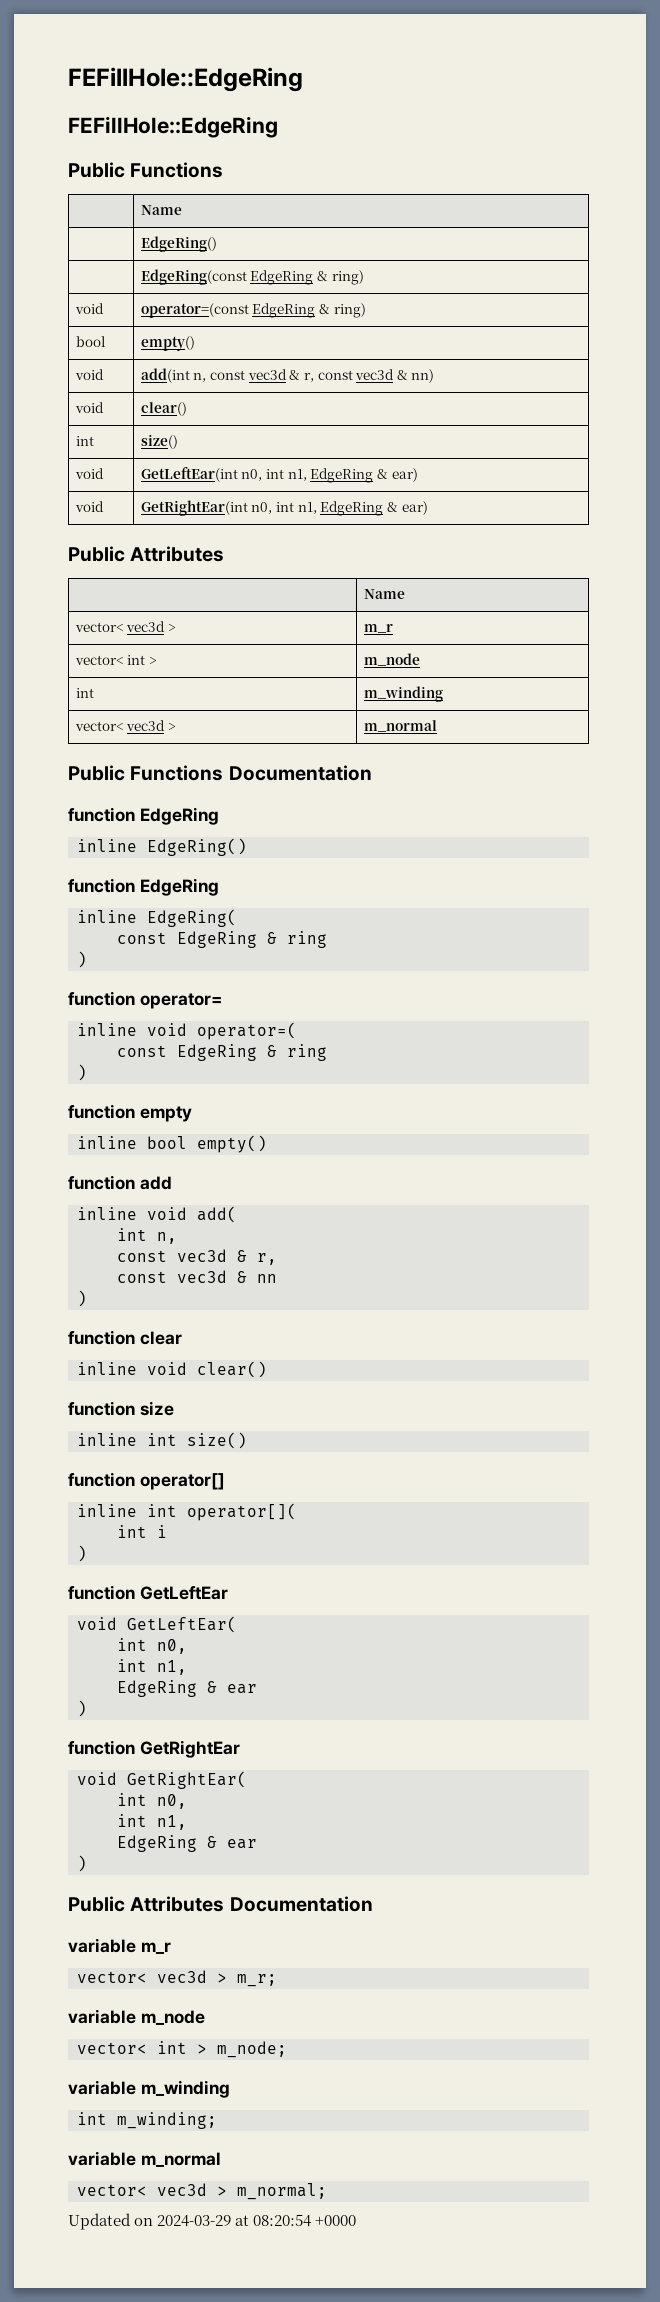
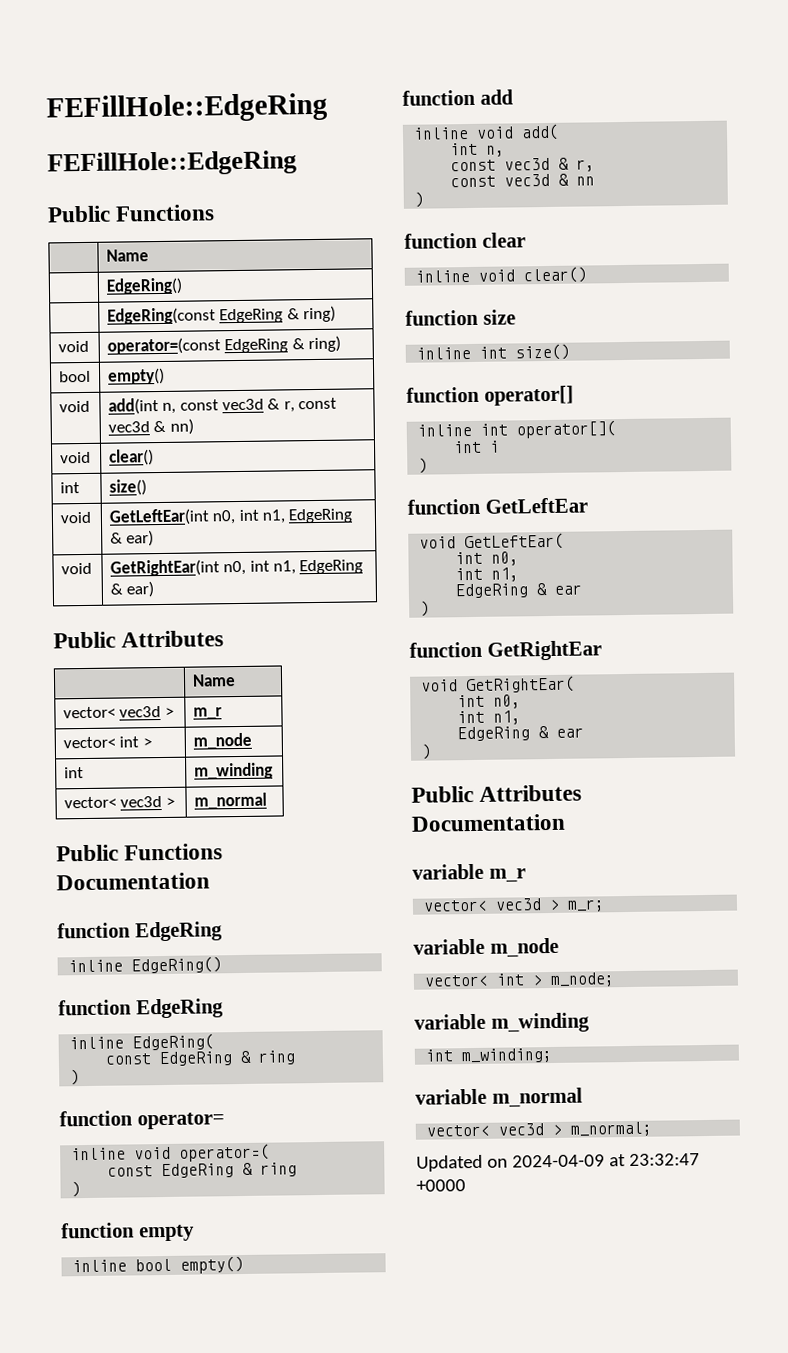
- Updated on 2024-03-29 at 08:20:54 +0000
+ Updated on 2024-04-09 at 23:32:47 +0000

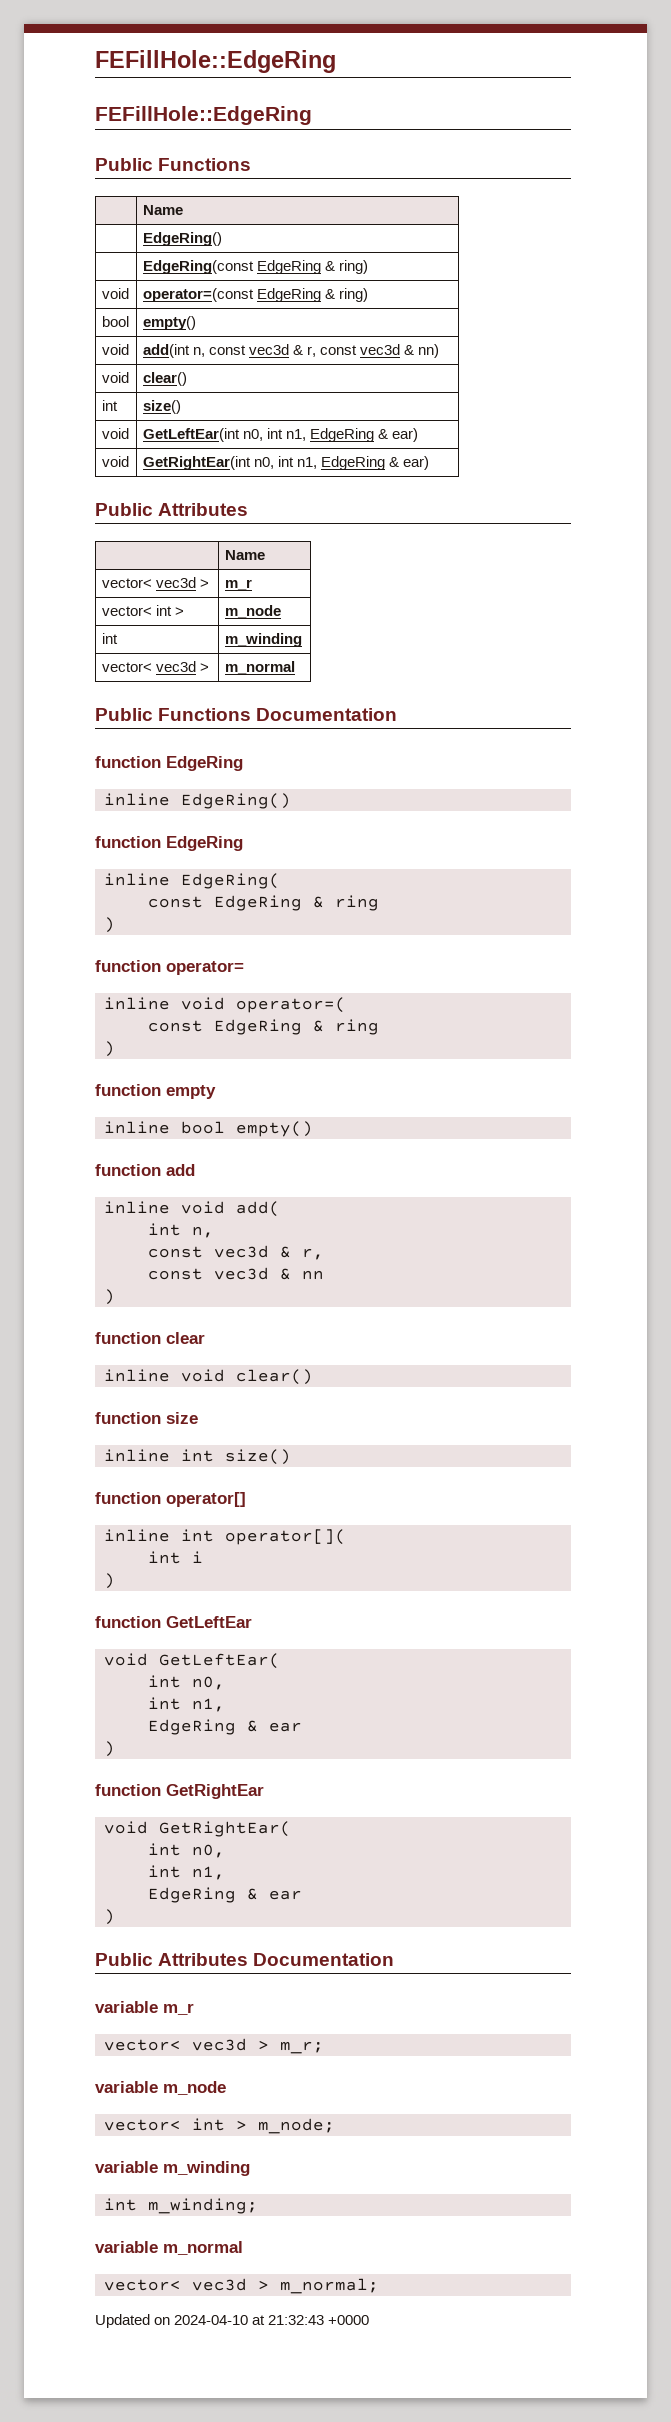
- Updated on 2024-04-09 at 23:32:47 +0000
+ Updated on 2024-04-10 at 21:32:43 +0000

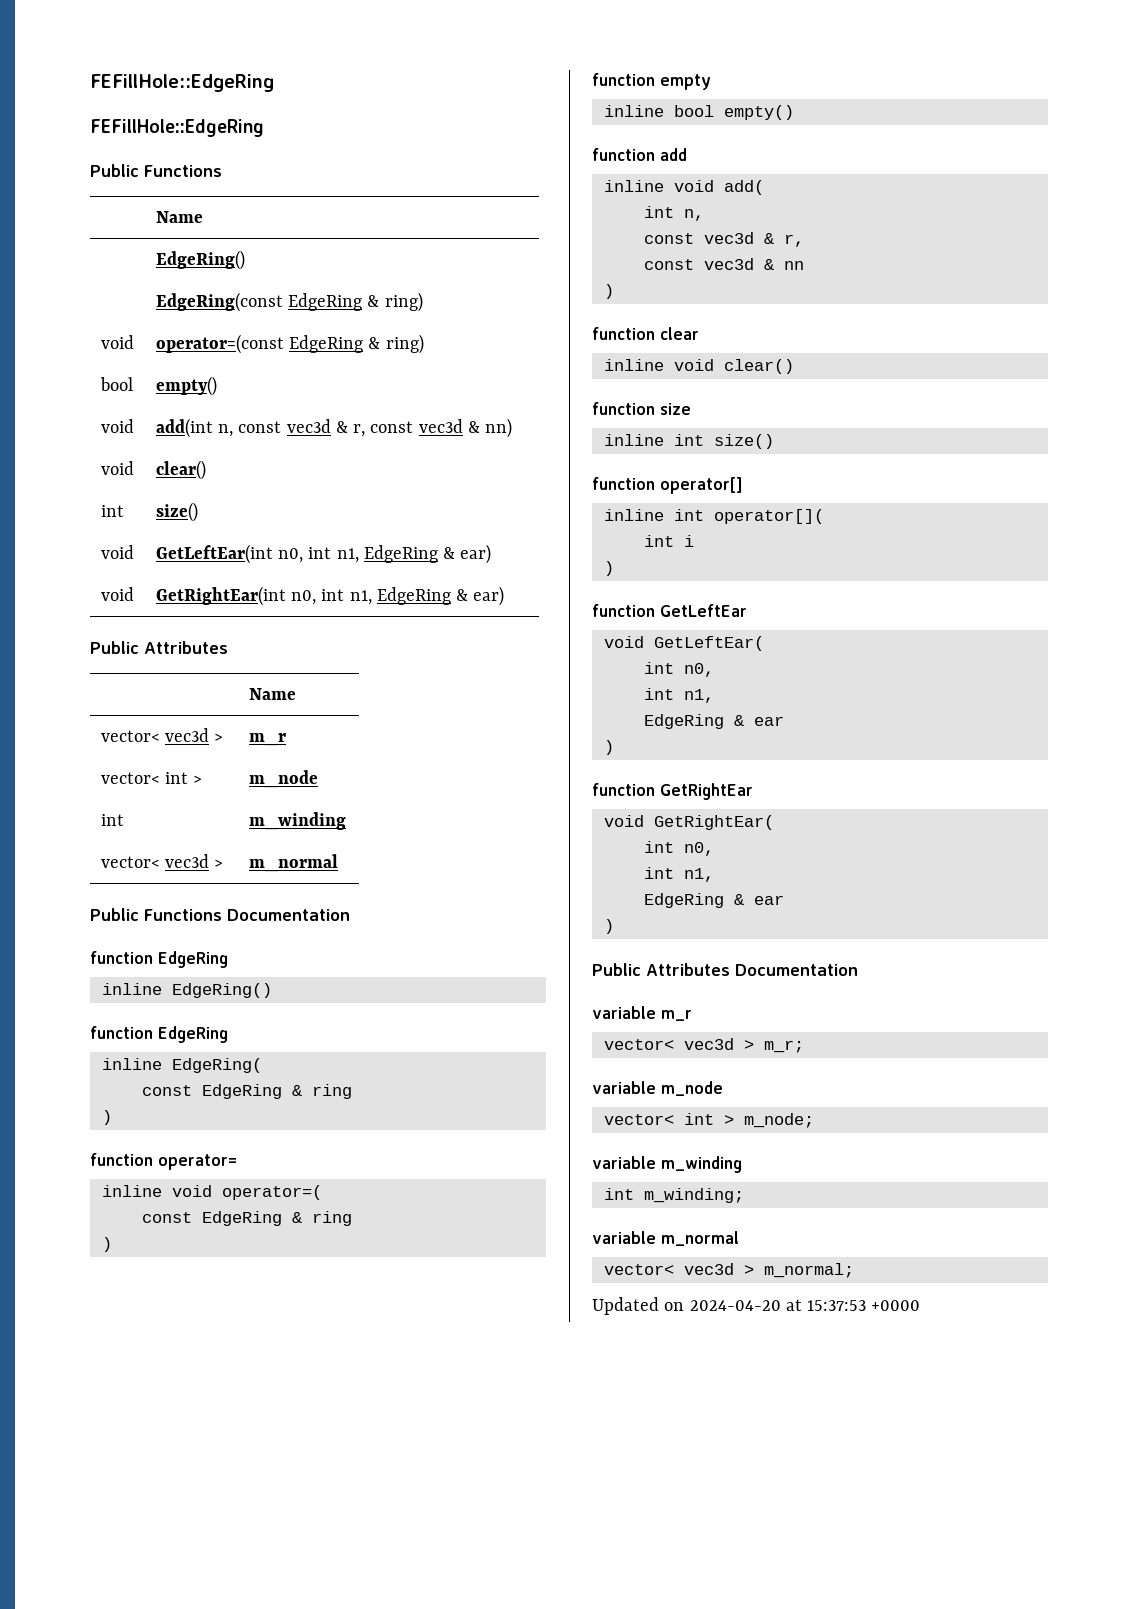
- Updated on 2024-04-10 at 21:32:43 +0000
+ Updated on 2024-04-20 at 15:37:53 +0000

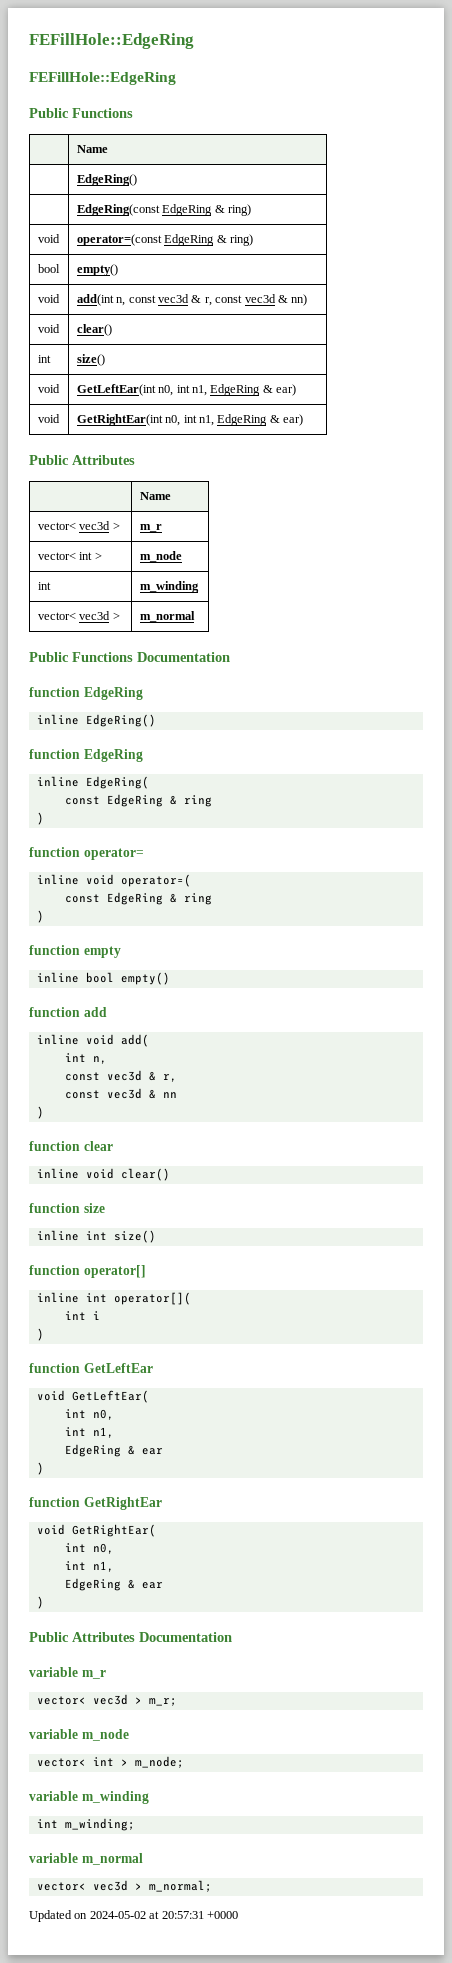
- Updated on 2024-04-20 at 15:37:53 +0000
+ Updated on 2024-05-02 at 20:57:31 +0000

